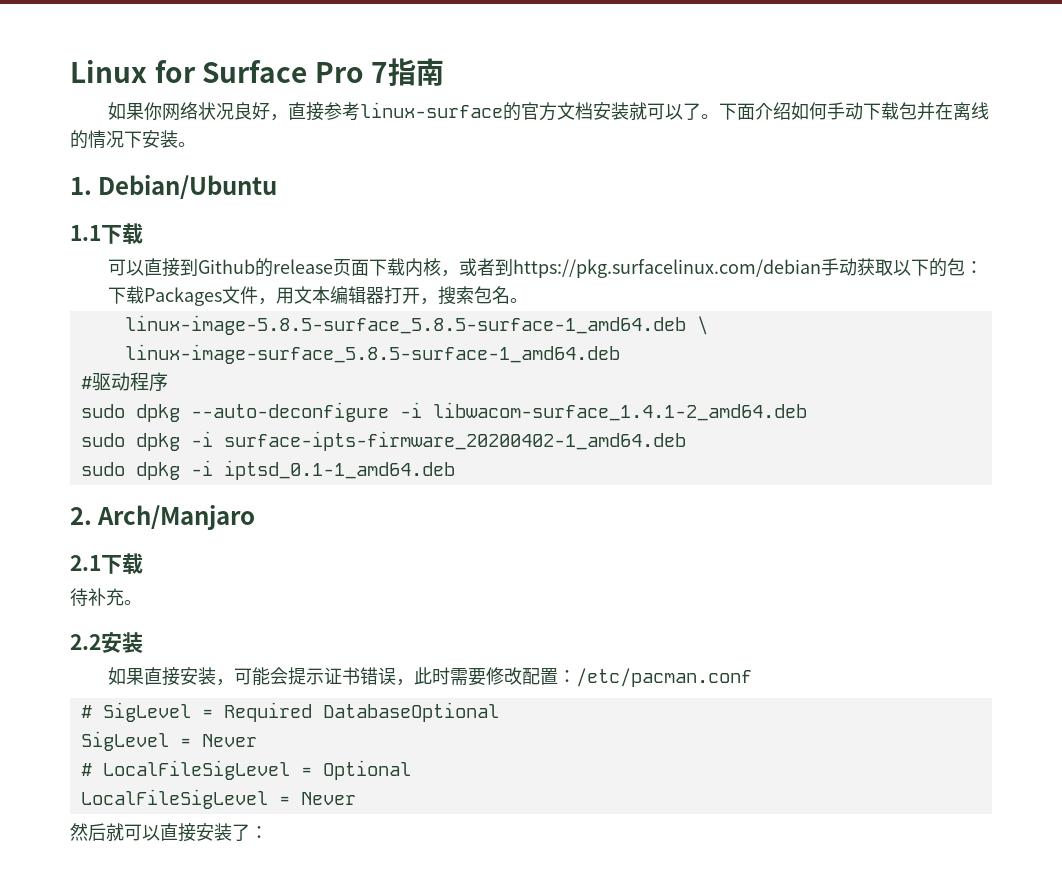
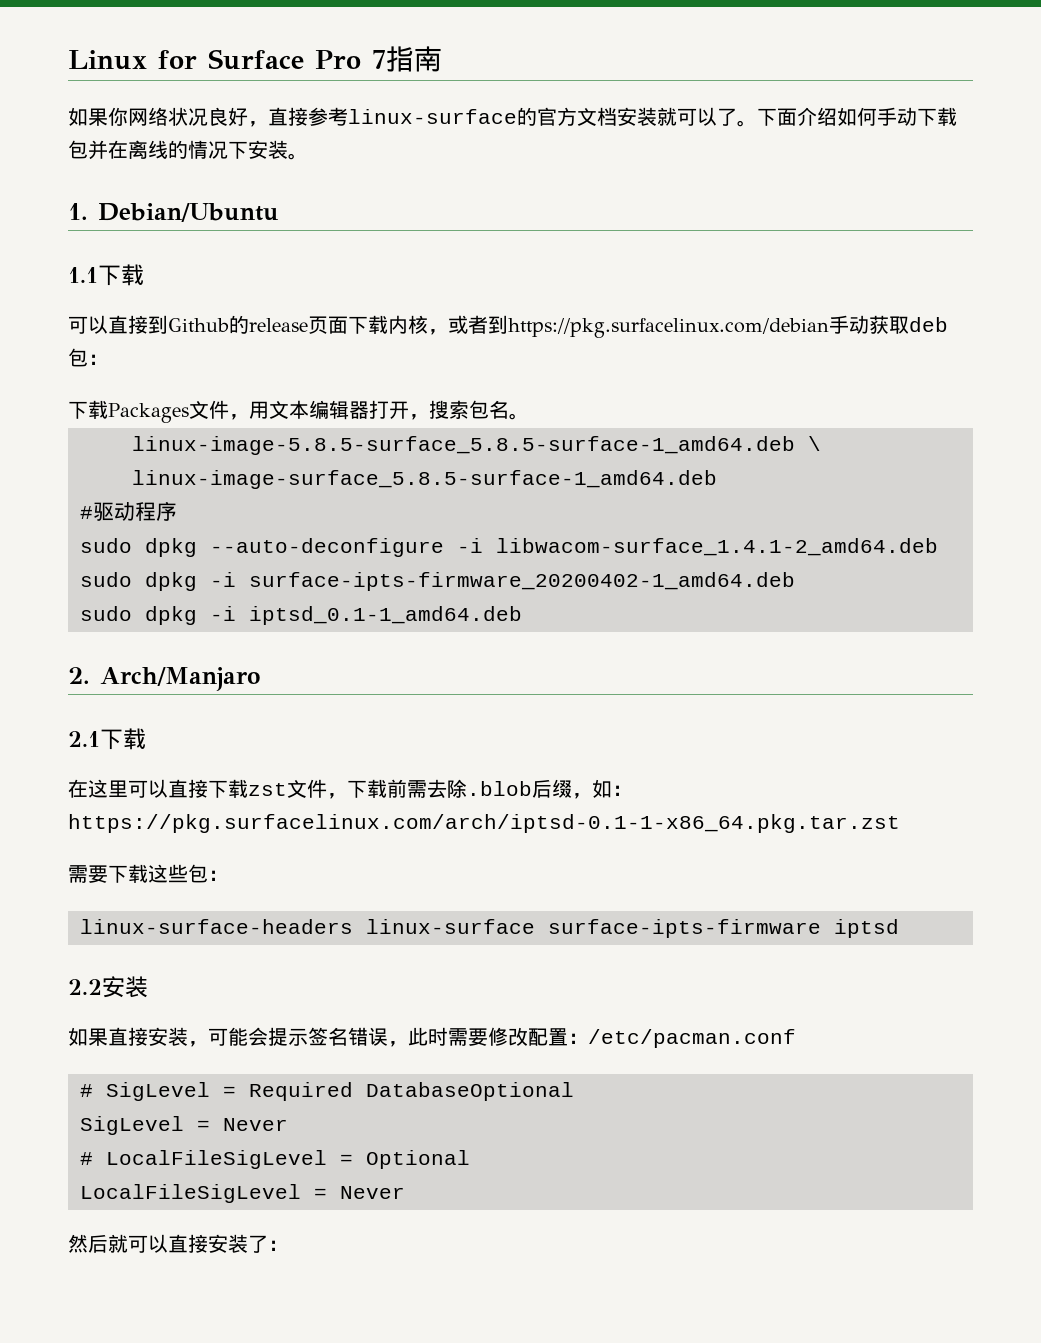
- 可以直接到Github的release页面下载内核，或者到https://pkg.surfacelinux.com/debian手动获取以下的包：
+ 可以直接到Github的release页面下载内核，或者到https://pkg.surfacelinux.com/debian手动获取deb包：
- 待补充。
+ 在这里可以直接下载zst文件，下载前需去除.blob后缀，如：https://pkg.surfacelinux.com/arch/iptsd-0.1-1-x86_64.pkg.tar.zst
+ 需要下载这些包：
+ linux-surface-headers linux-surface surface-ipts-firmware iptsd
- 如果直接安装，可能会提示证书错误，此时需要修改配置：/etc/pacman.conf
+ 如果直接安装，可能会提示签名错误，此时需要修改配置：/etc/pacman.conf

